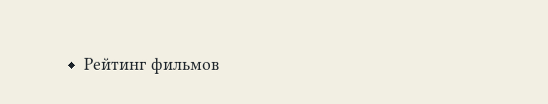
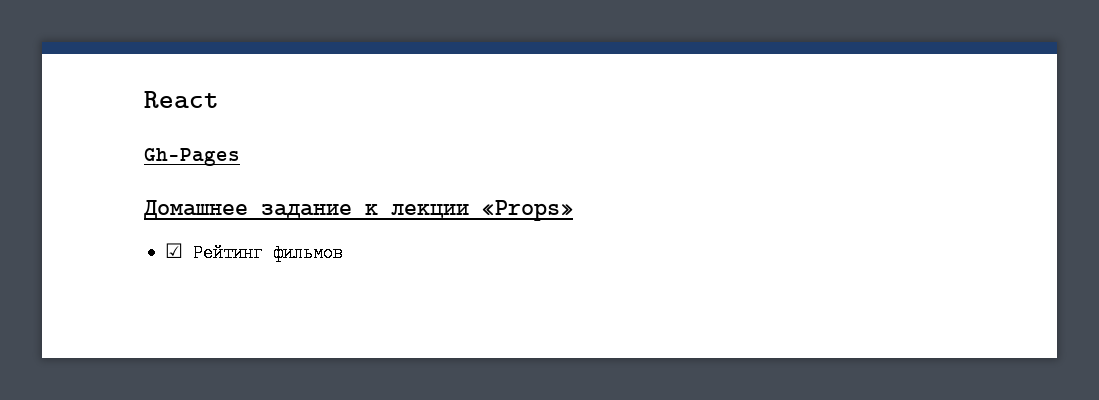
- Рейтинг фильмов
+ React
+ Gh-Pages
+ Домашнее задание к лекции «Props»
+ ☑ Рейтинг фильмов

